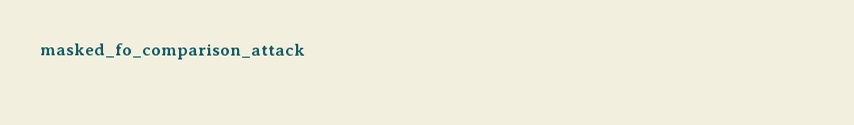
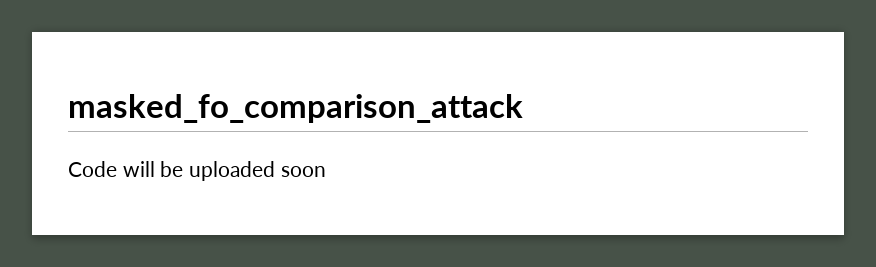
+ Code will be uploaded soon

